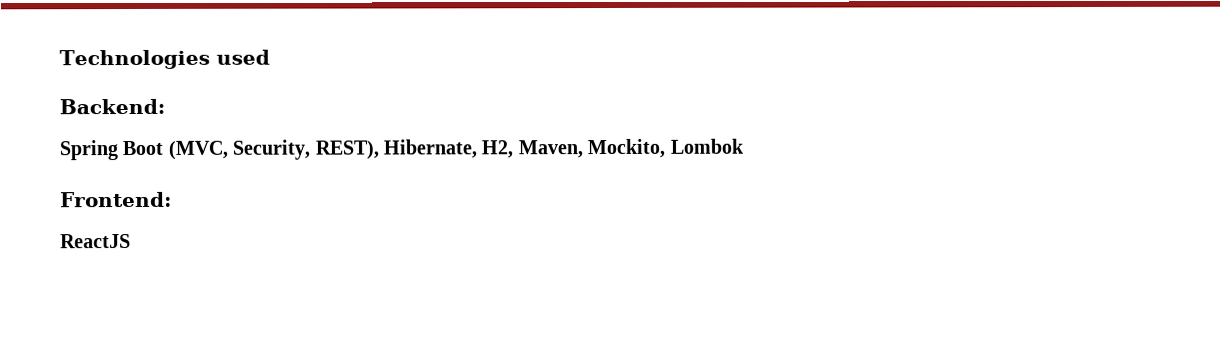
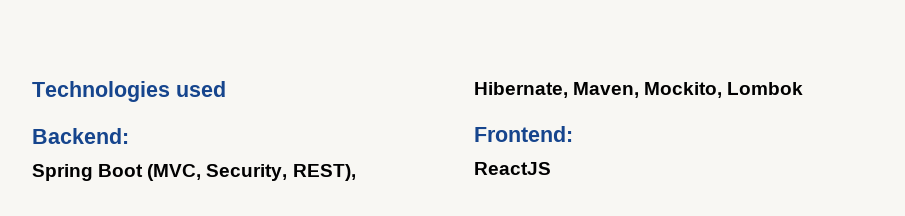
- Spring Boot (MVC, Security, REST), Hibernate, H2, Maven, Mockito, Lombok
+ Spring Boot (MVC, Security, REST), Hibernate, Maven, Mockito, Lombok

